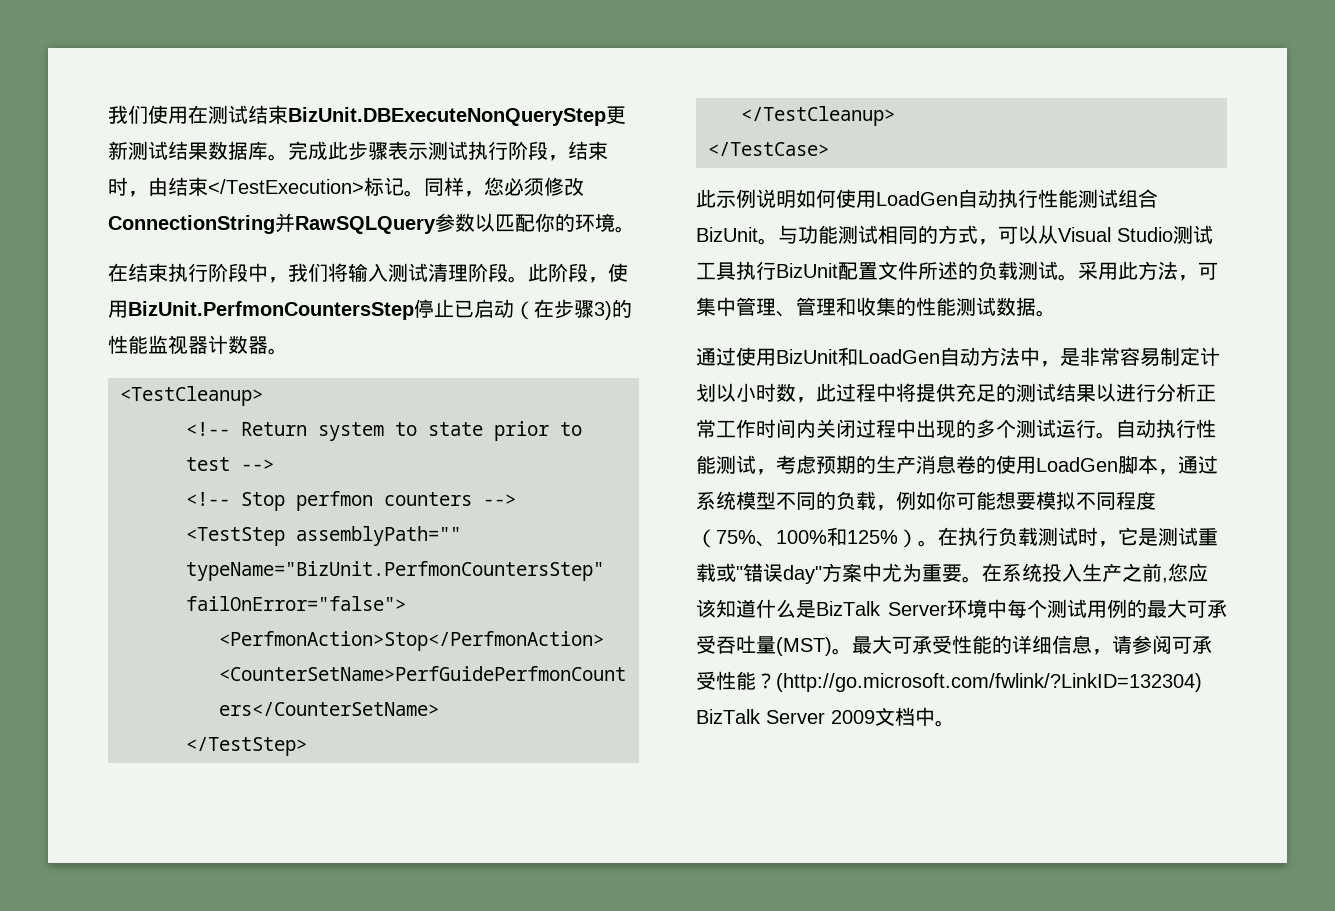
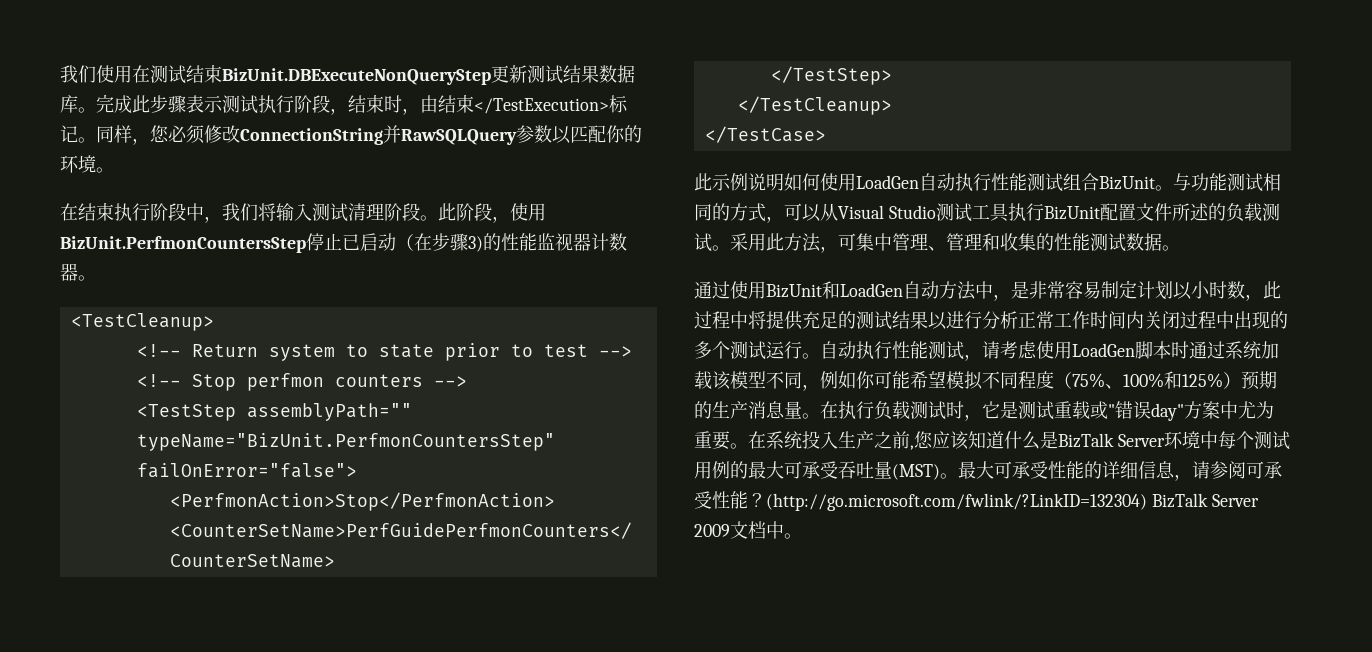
- 自动执行性能测试，考虑预期的生产消息卷的使用LoadGen脚本，通过系统模型不同的负载，例如你可能想要模拟不同程度（75%、100%和125%）。
+ 自动执行性能测试，请考虑使用LoadGen脚本时通过系统加载该模型不同，例如你可能希望模拟不同程度（75%、100%和125%）预期的生产消息量。

